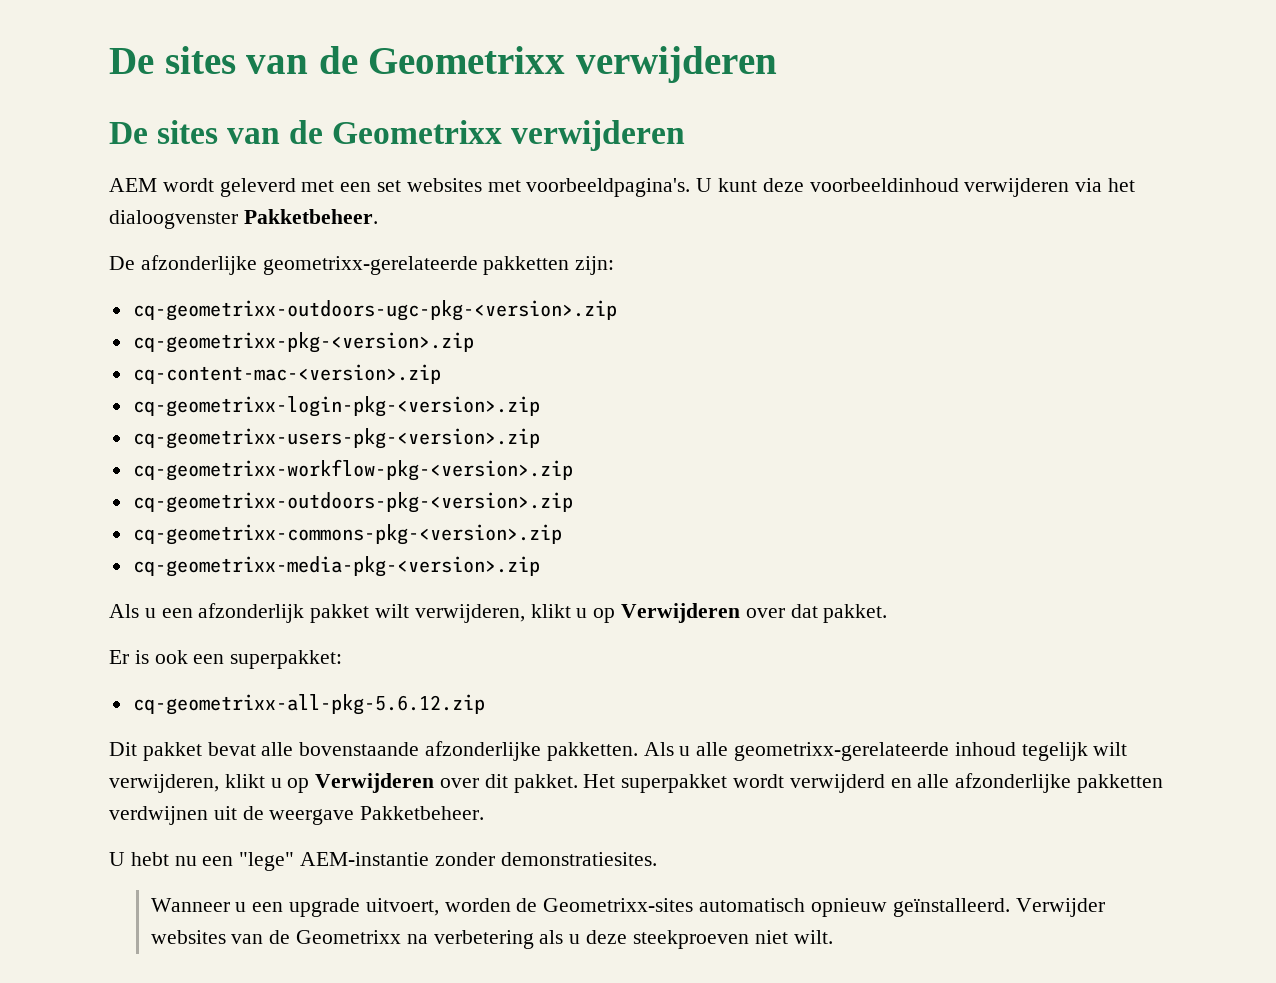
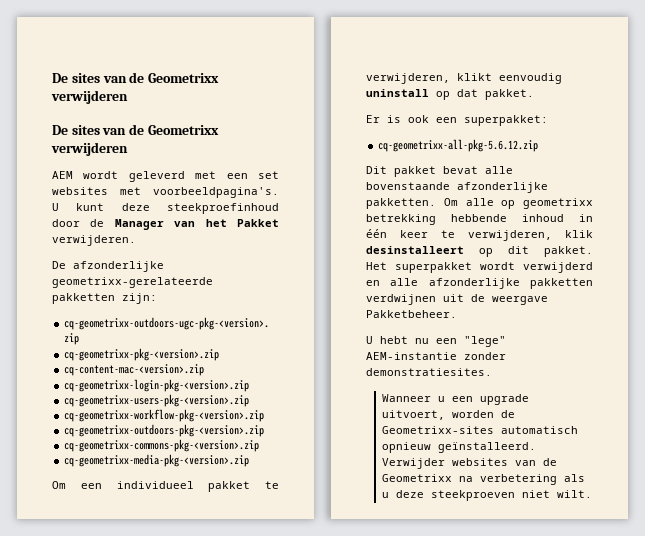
- U kunt deze voorbeeldinhoud verwijderen via het dialoogvenster Pakketbeheer.
+ U kunt deze steekproefinhoud door de Manager van het Pakket verwijderen.
- Als u een afzonderlijk pakket wilt verwijderen, klikt u op Verwijderen over dat pakket.
+ Om een individueel pakket te verwijderen, klikt eenvoudig uninstall op dat pakket.
- Als u alle geometrixx-gerelateerde inhoud tegelijk wilt verwijderen, klikt u op Verwijderen over dit pakket.
+ Om alle op geometrixx betrekking hebbende inhoud in één keer te verwijderen, klik desinstalleert op dit pakket.

